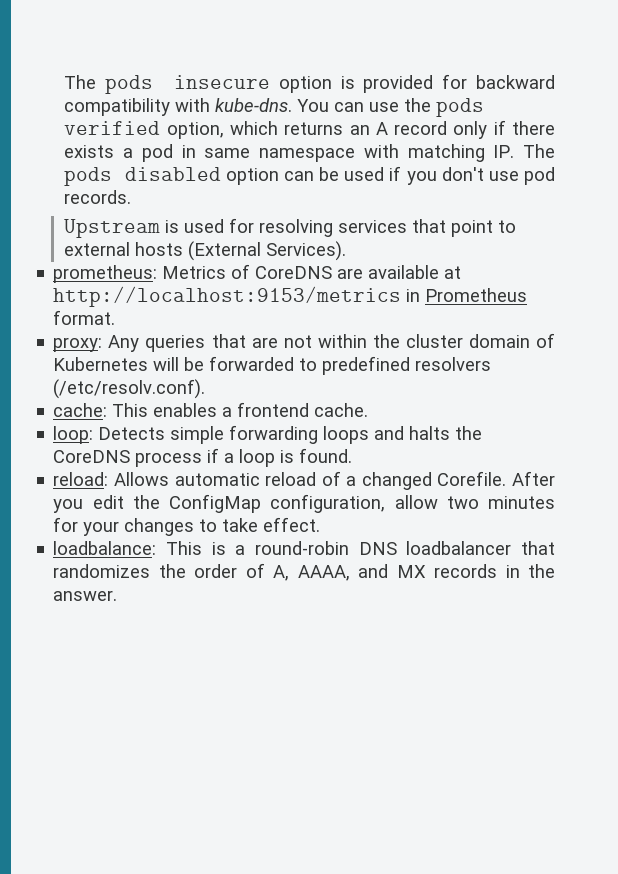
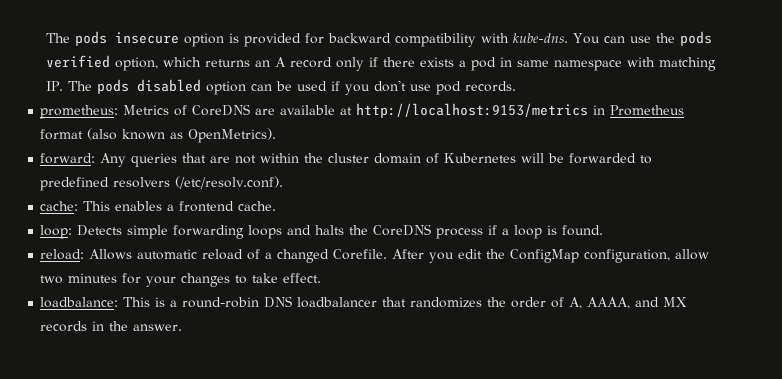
- Upstream is used for resolving services that point to external hosts (External Services).
- prometheus: Metrics of CoreDNS are available at http://localhost:9153/metrics in Prometheus format.
- proxy: Any queries that are not within the cluster domain of Kubernetes will be forwarded to predefined resolvers (/etc/resolv.conf).
+ prometheus: Metrics of CoreDNS are available at http://localhost:9153/metrics in Prometheus format (also known as OpenMetrics).
+ forward: Any queries that are not within the cluster domain of Kubernetes will be forwarded to predefined resolvers (/etc/resolv.conf).

